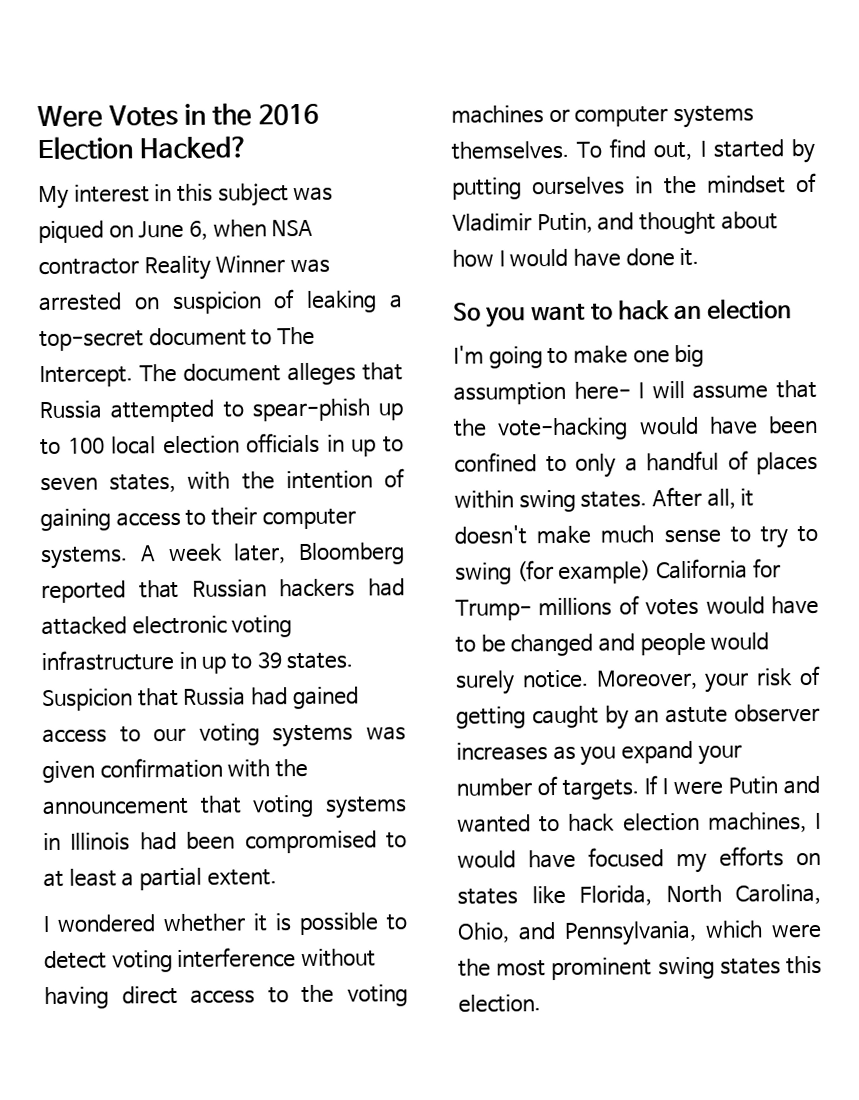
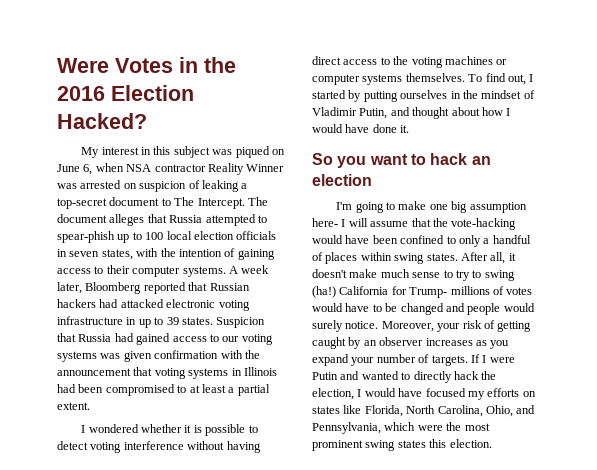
- The document alleges that Russia attempted to spear-phish up to 100 local election officials in up to seven states, with the intention of gaining access to their computer systems.
+ The document alleges that Russia attempted to spear-phish up to 100 local election officials in seven states, with the intention of gaining access to their computer systems.
- After all, it doesn't make much sense to try to swing (for example) California for Trump- millions of votes would have to be changed and people would surely notice.
+ After all, it doesn't make much sense to try to swing (ha!) California for Trump- millions of votes would have to be changed and people would surely notice.
- Moreover, your risk of getting caught by an astute observer increases as you expand your number of targets.
+ Moreover, your risk of getting caught by an observer increases as you expand your number of targets.
- If I were Putin and wanted to hack election machines, I would have focused my efforts on states like Florida, North Carolina, Ohio, and Pennsylvania, which were the most prominent swing states this election.
+ If I were Putin and wanted to directly hack the election, I would have focused my efforts on states like Florida, North Carolina, Ohio, and Pennsylvania, which were the most prominent swing states this election.

